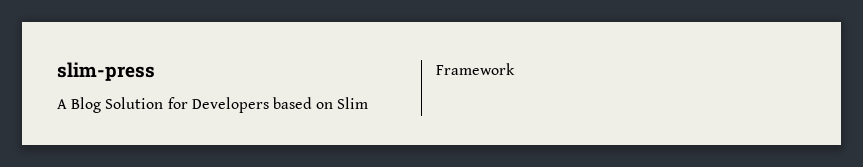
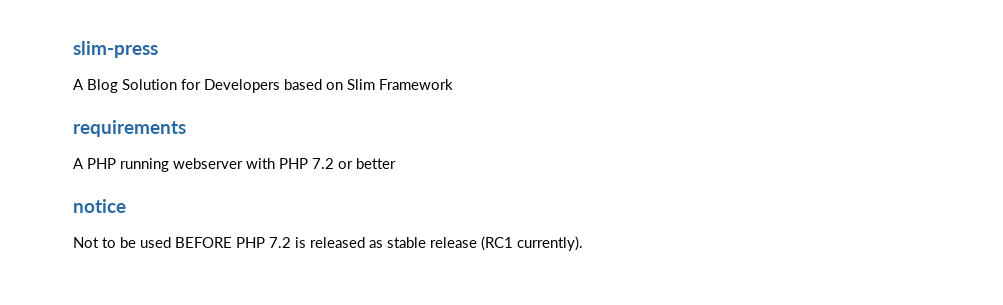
+ requirements
+ A PHP running webserver with PHP 7.2 or better
+ notice
+ Not to be used BEFORE PHP 7.2 is released as stable release (RC1 currently).

